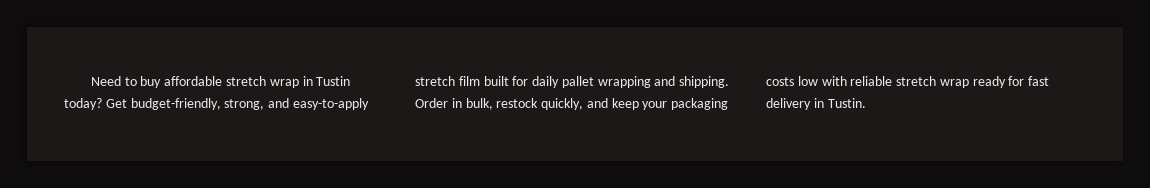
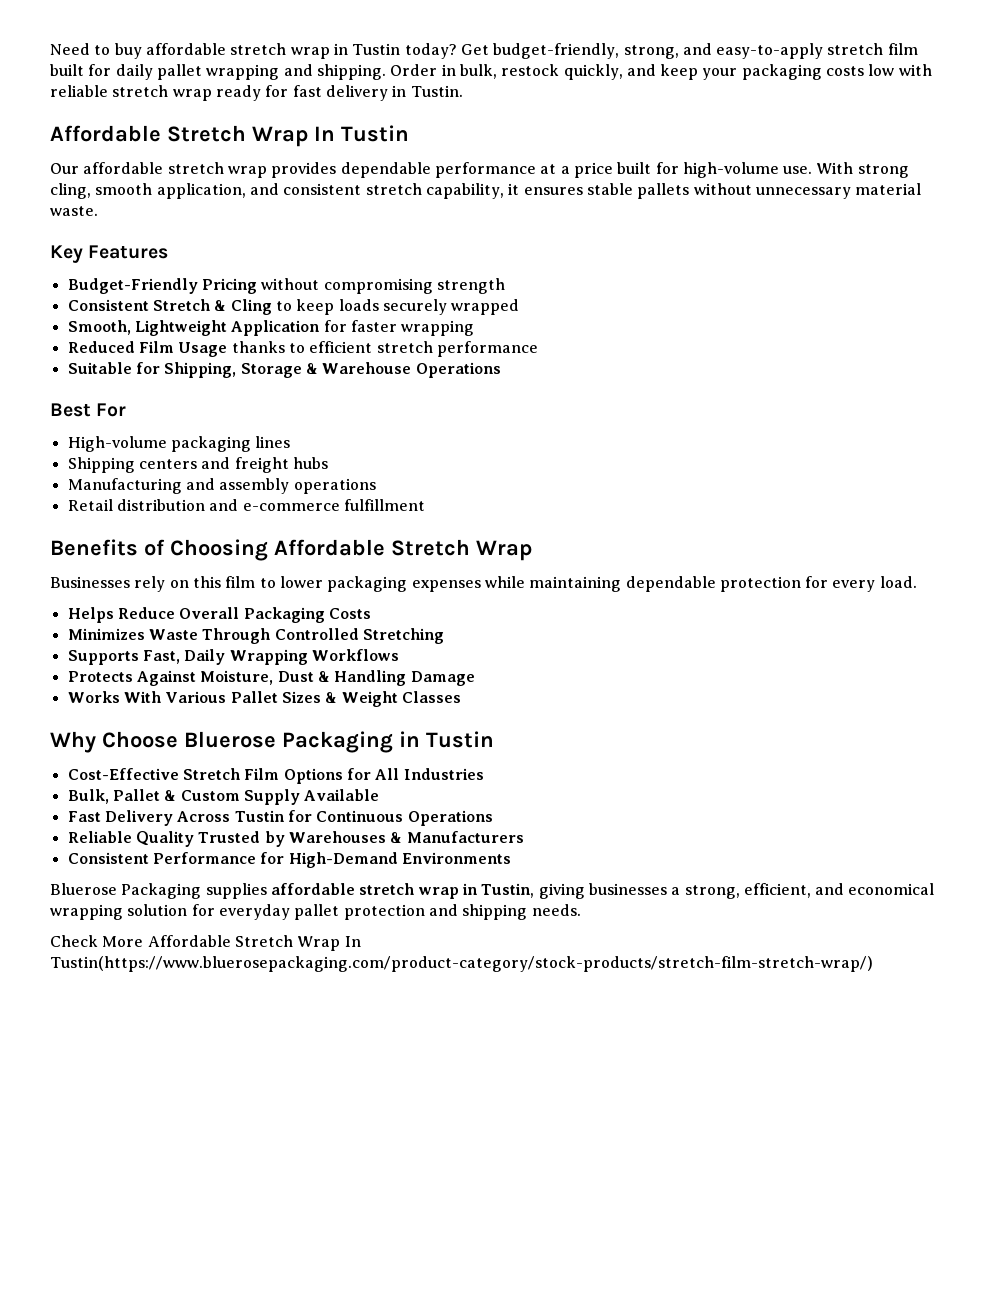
+ Affordable Stretch Wrap In Tustin
+ Our affordable stretch wrap provides dependable performance at a price built for high-volume use. With strong cling, smooth application, and consistent stretch capability, it ensures stable pallets without unnecessary material waste.
+ Key Features
+ Budget-Friendly Pricing without compromising strength
+ Consistent Stretch & Cling to keep loads securely wrapped
+ Smooth, Lightweight Application for faster wrapping
+ Reduced Film Usage thanks to efficient stretch performance
+ Suitable for Shipping, Storage & Warehouse Operations
+ Best For
+ High-volume packaging lines
+ Shipping centers and freight hubs
+ Manufacturing and assembly operations
+ Retail distribution and e-commerce fulfillment
+ Benefits of Choosing Affordable Stretch Wrap
+ Businesses rely on this film to lower packaging expenses while maintaining dependable protection for every load.
+ Helps Reduce Overall Packaging Costs
+ Minimizes Waste Through Controlled Stretching
+ Supports Fast, Daily Wrapping Workflows
+ Protects Against Moisture, Dust & Handling Damage
+ Works With Various Pallet Sizes & Weight Classes
+ Why Choose Bluerose Packaging in Tustin
+ Cost-Effective Stretch Film Options for All Industries
+ Bulk, Pallet & Custom Supply Available
+ Fast Delivery Across Tustin for Continuous Operations
+ Reliable Quality Trusted by Warehouses & Manufacturers
+ Consistent Performance for High-Demand Environments
+ Bluerose Packaging supplies affordable stretch wrap in Tustin, giving businesses a strong, efficient, and economical wrapping solution for everyday pallet protection and shipping needs.
+ Check More Affordable Stretch Wrap In Tustin(https://www.bluerosepackaging.com/product-category/stock-products/stretch-film-stretch-wrap/)

